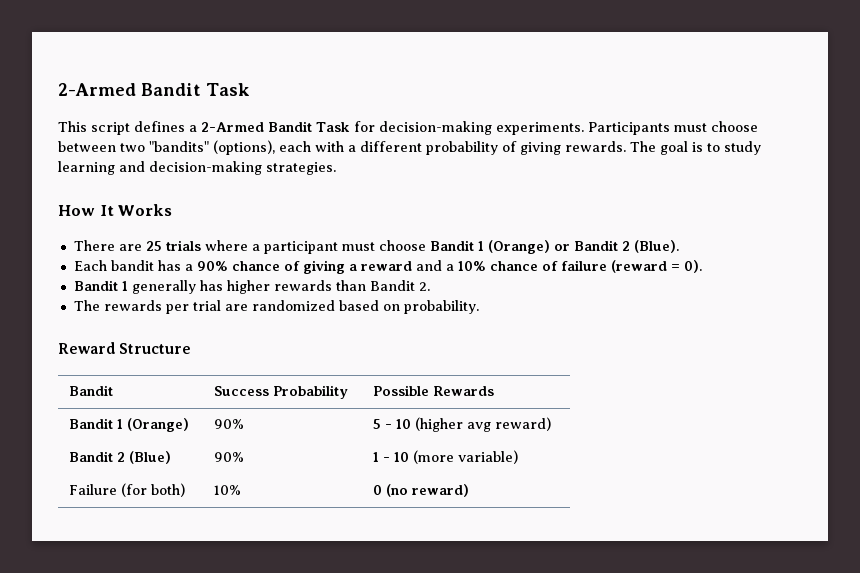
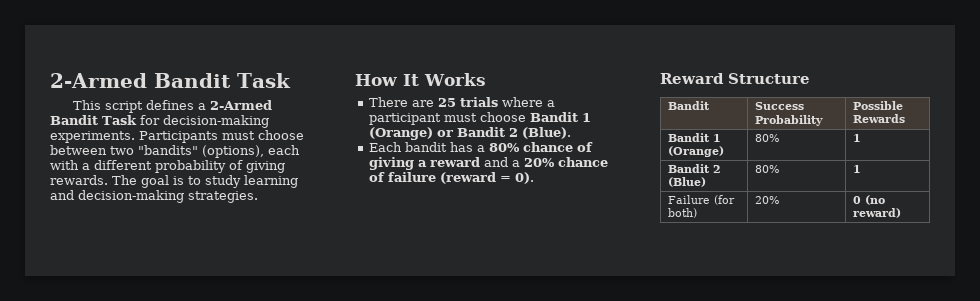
- Each bandit has a 90% chance of giving a reward and a 10% chance of failure (reward = 0).
+ Each bandit has a 80% chance of giving a reward and a 20% chance of failure (reward = 0).
- Bandit 1 generally has higher rewards than Bandit 2.
- The rewards per trial are randomized based on probability.
- Bandit 1 (Orange) | 90% | 5 - 10 (higher avg reward)
+ Bandit 1 (Orange) | 80% | 1
- Bandit 2 (Blue) | 90% | 1 - 10 (more variable)
+ Bandit 2 (Blue) | 80% | 1
- Failure (for both) | 10% | 0 (no reward)
+ Failure (for both) | 20% | 0 (no reward)

